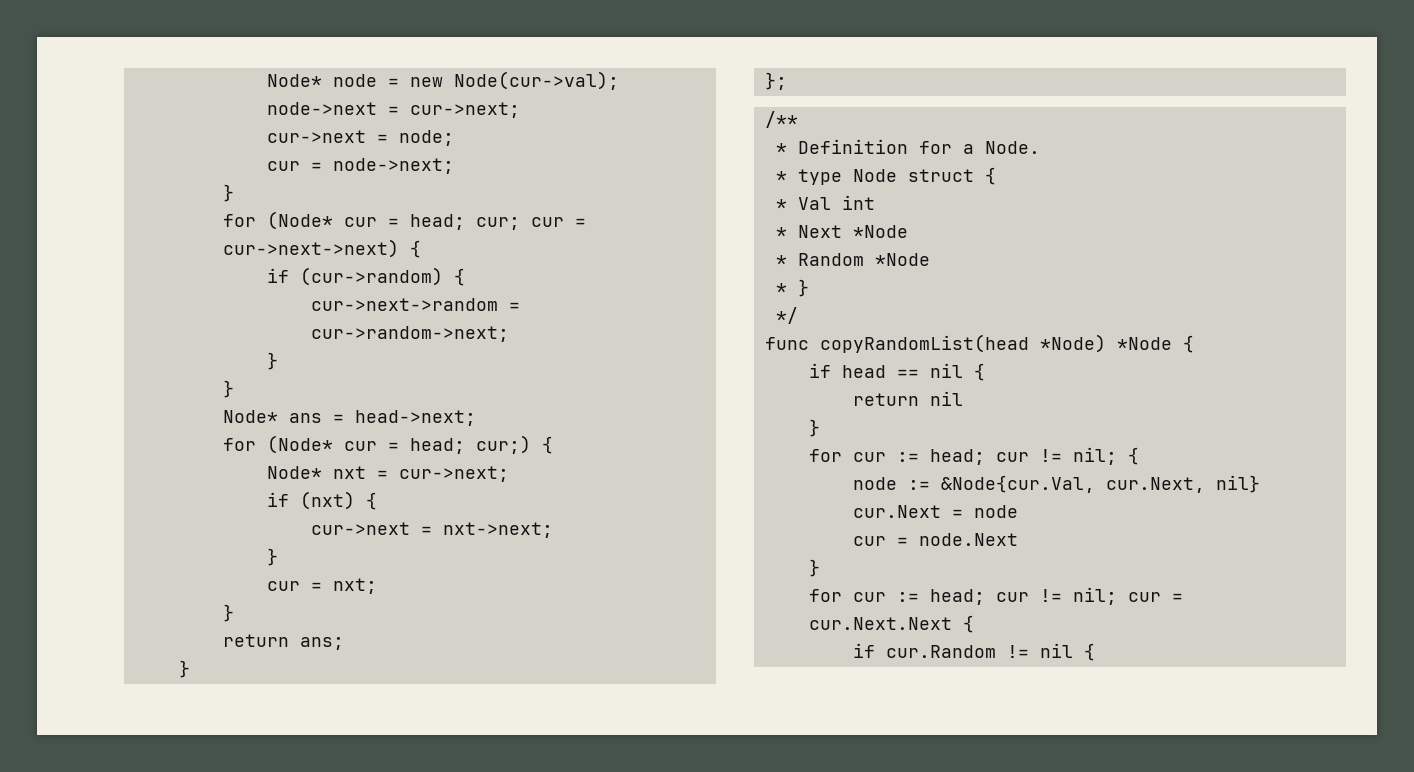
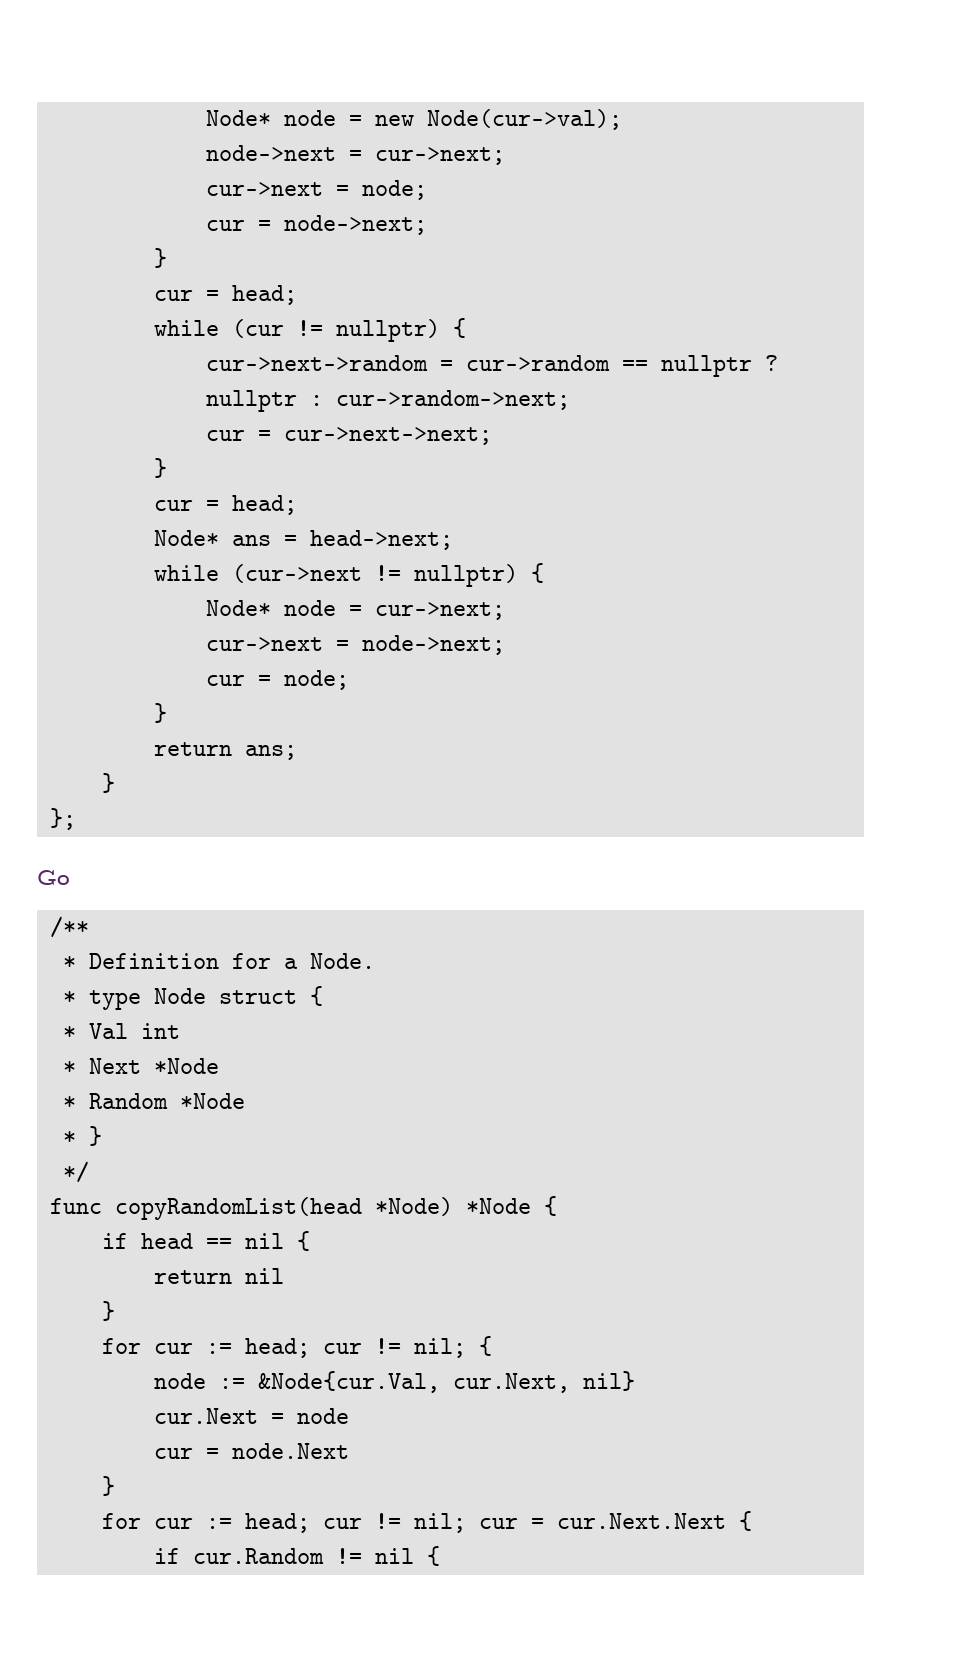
  cur = node->next;
  }
- for (Node* cur = head; cur; cur = cur->next->next) {
- if (cur->random) {
- cur->next->random = cur->random->next;
+ cur = head;
+ while (cur != nullptr) {
+ cur->next->random = cur->random == nullptr ? nullptr : cur->random->next;
+ cur = cur->next->next;
  }
- }
+ cur = head;
  Node* ans = head->next;
- for (Node* cur = head; cur;) {
+ while (cur->next != nullptr) {
- Node* nxt = cur->next;
- if (nxt) {
- cur->next = nxt->next;
- }
- cur = nxt;
+ Node* node = cur->next;
+ cur->next = node->next;
+ cur = node;
+ Go

